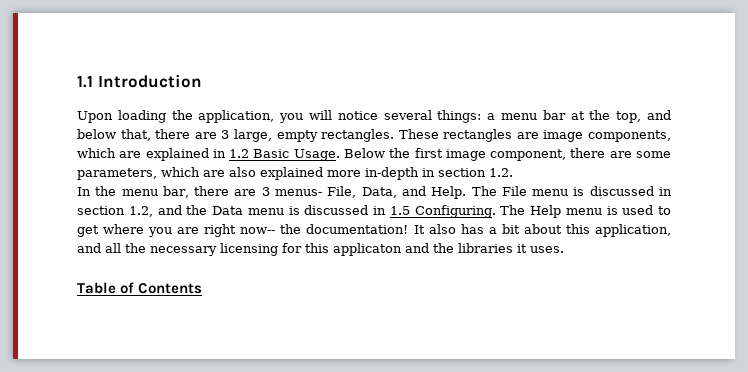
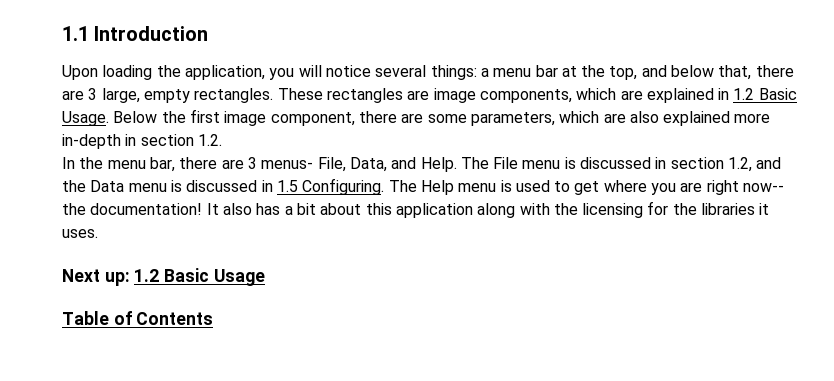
- It also has a bit about this application, and all the necessary licensing for this applicaton and the libraries it uses.
+ It also has a bit about this application along with the licensing for the libraries it uses.
+ Next up: 1.2 Basic Usage

